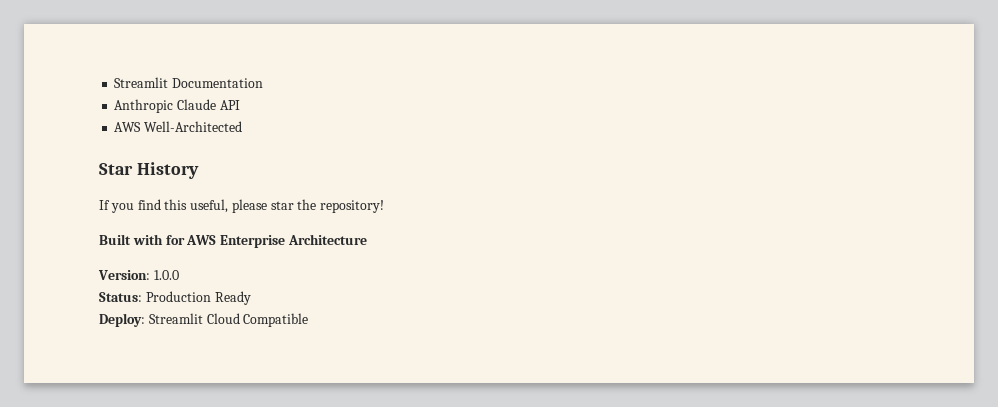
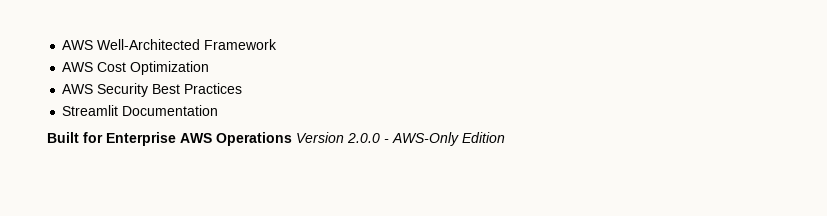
+ AWS Well-Architected Framework
+ AWS Cost Optimization
+ AWS Security Best Practices
  Streamlit Documentation
- Anthropic Claude API
- AWS Well-Architected
- Star History
- If you find this useful, please star the repository!
- Built with for AWS Enterprise Architecture
- Version: 1.0.0
- Status: Production Ready
- Deploy: Streamlit Cloud Compatible
+ Built for Enterprise AWS Operations Version 2.0.0 - AWS-Only Edition

